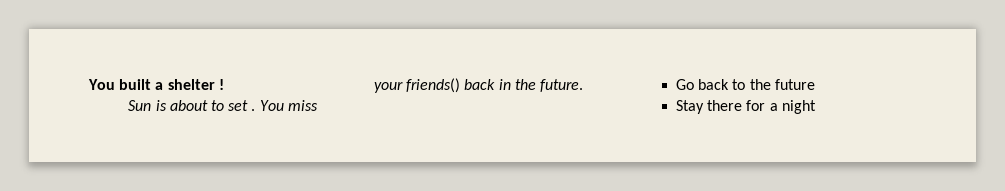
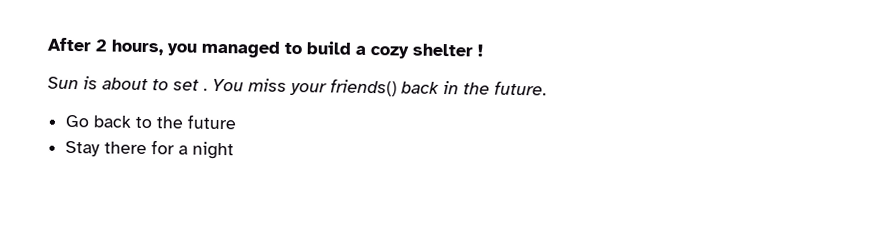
- You built a shelter !
+ After 2 hours, you managed to build a cozy shelter !

